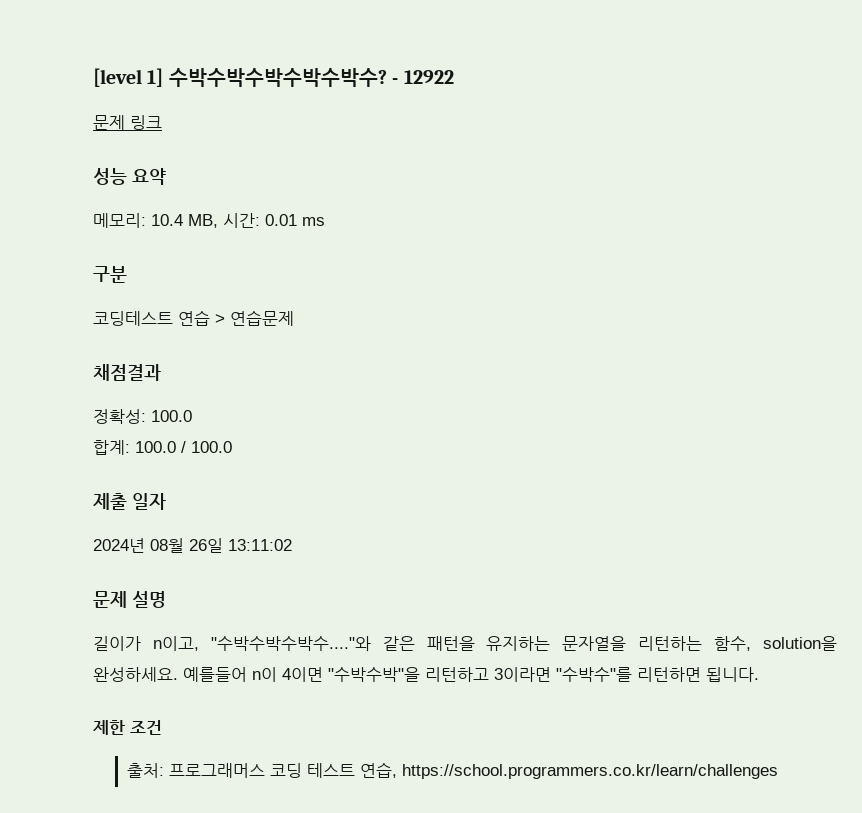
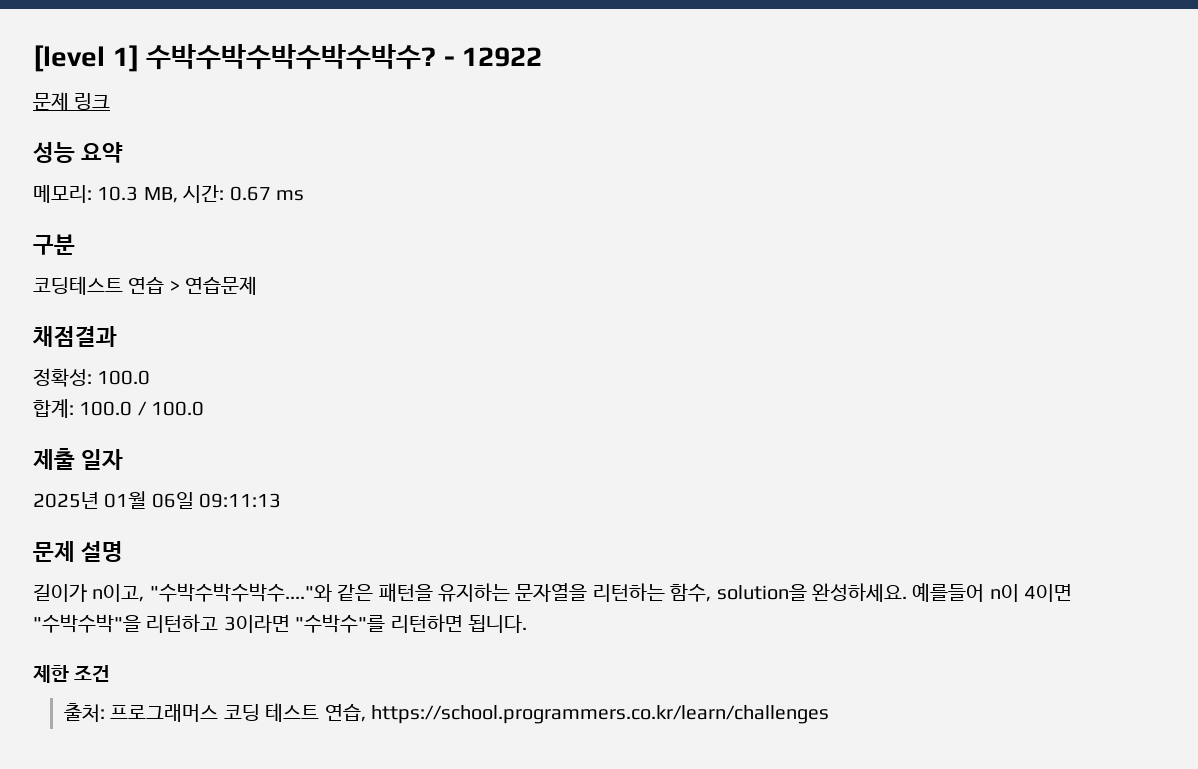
- 메모리: 10.4 MB, 시간: 0.01 ms
+ 메모리: 10.3 MB, 시간: 0.67 ms
- 2024년 08월 26일 13:11:02
+ 2025년 01월 06일 09:11:13

